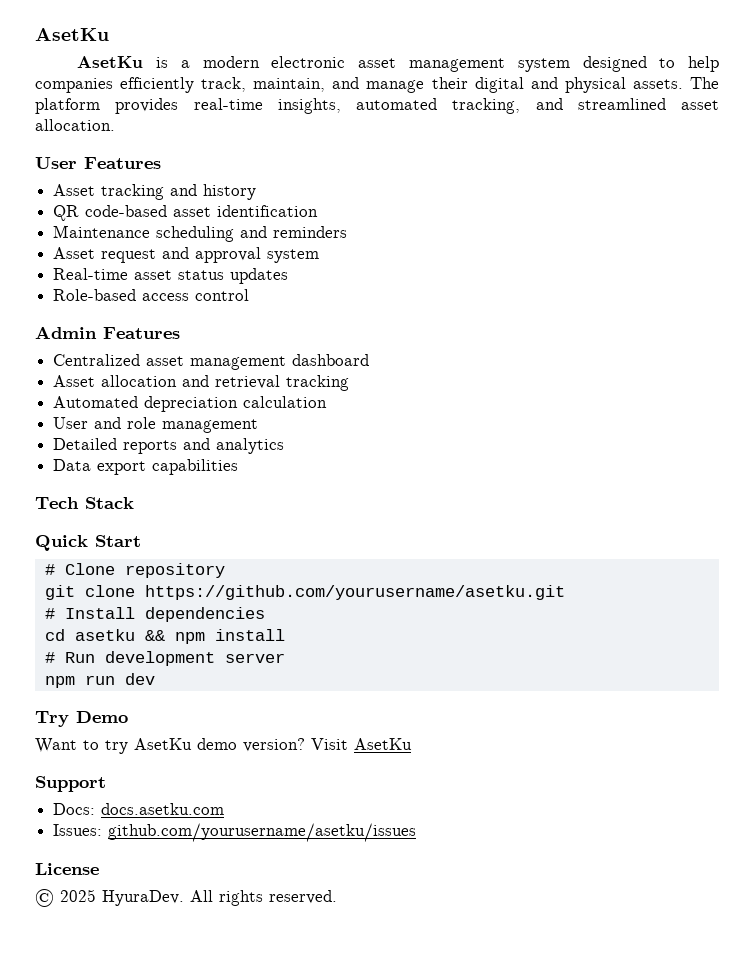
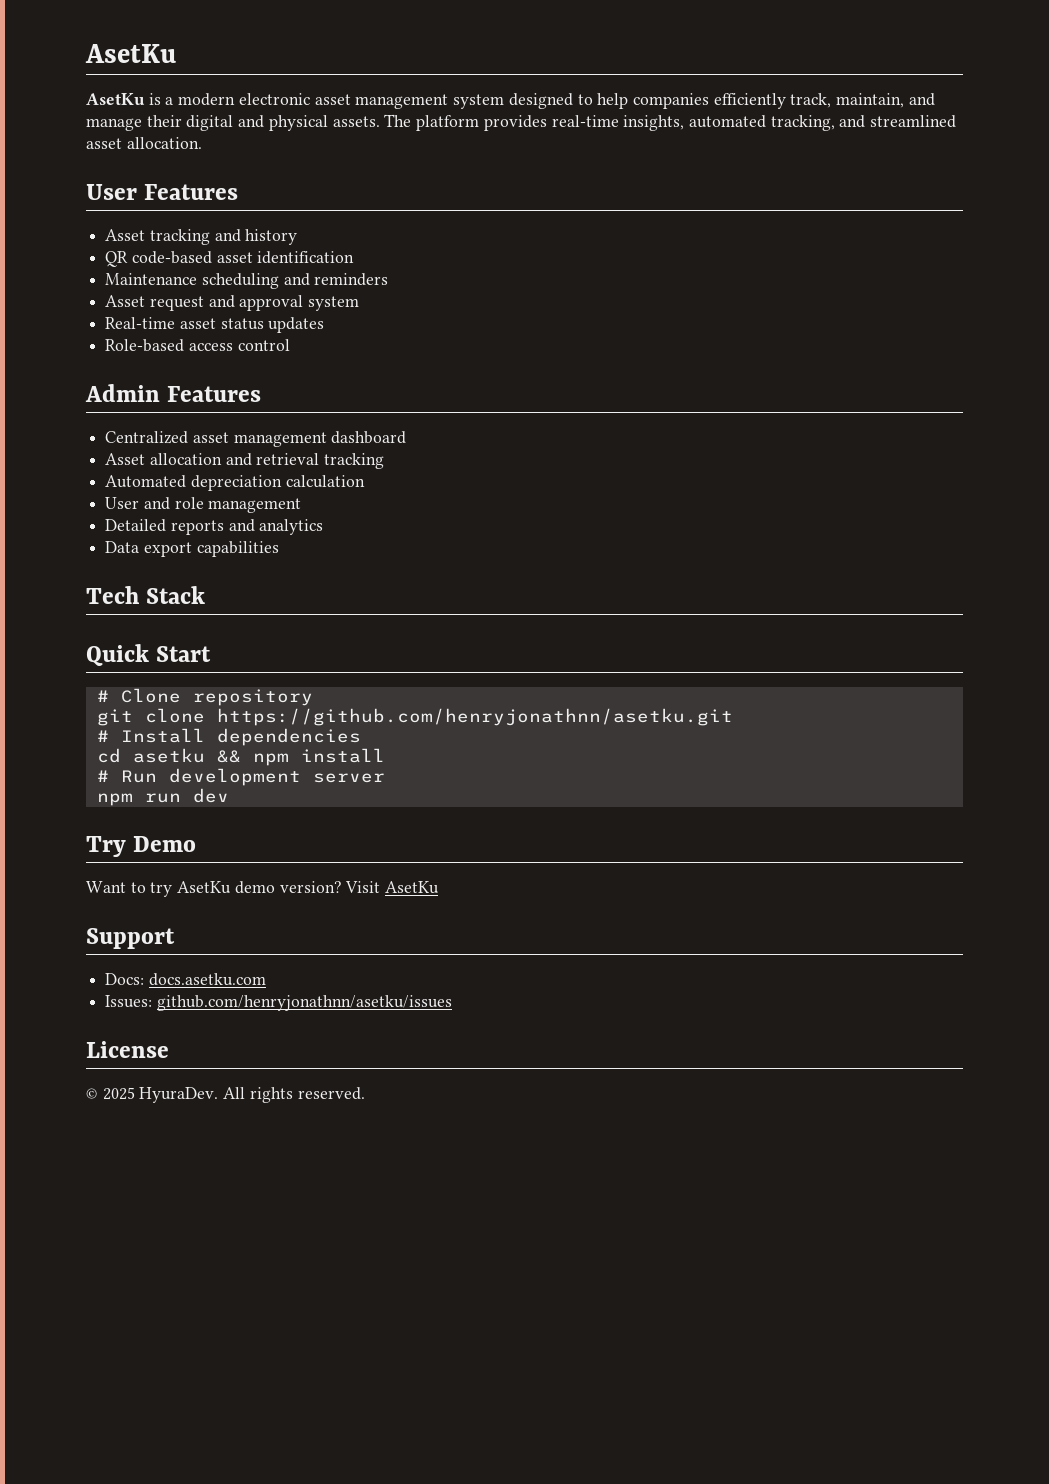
- git clone https://github.com/yourusername/asetku.git
+ git clone https://github.com/henryjonathnn/asetku.git
- Issues: github.com/yourusername/asetku/issues
+ Issues: github.com/henryjonathnn/asetku/issues

